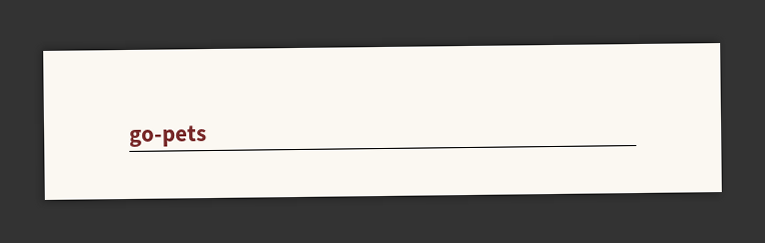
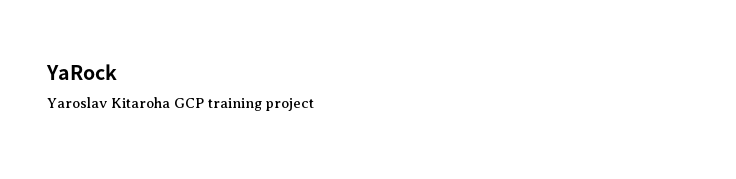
- go-pets
+ YaRock
+ Yaroslav Kitaroha GCP training project

